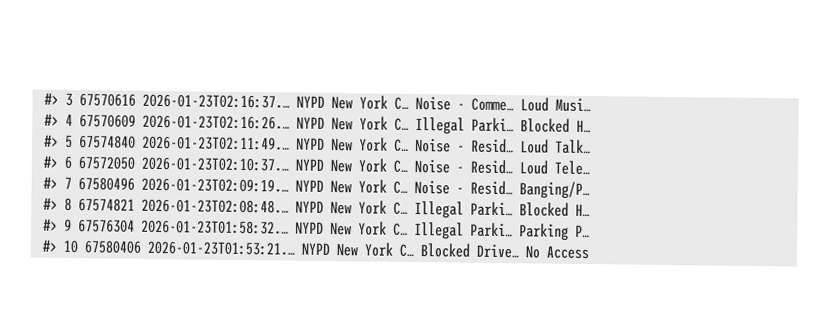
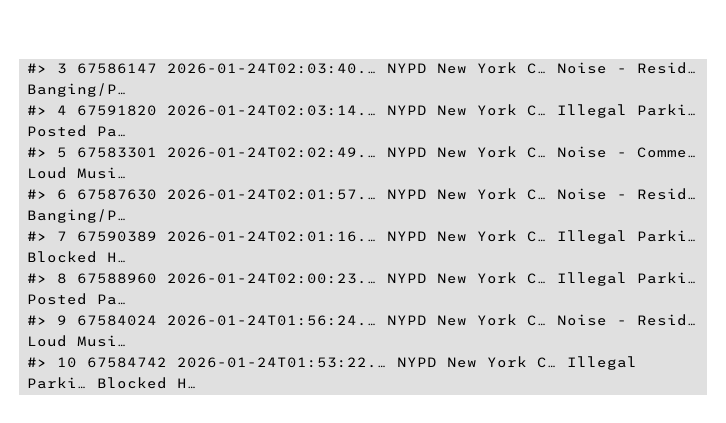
- #> 3 67570616 2026-01-23T02:16:37.…
+ #> 3 67586147 2026-01-24T02:03:40.… NYPD New York C… Noise - Resid… Banging/P…
+ #> 4 67591820 2026-01-24T02:03:14.… NYPD New York C… Illegal Parki… Posted Pa…
+ #> 5 67583301 2026-01-24T02:02:49.…
- #> 4 67570609 2026-01-23T02:16:26.… NYPD New York C… Illegal Parki… Blocked H…
- #> 5 67574840 2026-01-23T02:11:49.… NYPD New York C… Noise - Resid… Loud Talk…
- #> 6 67572050 2026-01-23T02:10:37.… NYPD New York C… Noise - Resid… Loud Tele…
- #> 7 67580496 2026-01-23T02:09:19.… NYPD New York C… Noise - Resid… Banging/P…
- #> 8 67574821 2026-01-23T02:08:48.… NYPD New York C… Illegal Parki… Blocked H…
- #> 9 67576304 2026-01-23T01:58:32.… NYPD New York C… Illegal Parki… Parking P…
- #> 10 67580406 2026-01-23T01:53:21.… NYPD New York C… Blocked Drive… No Access
+ #> 6 67587630 2026-01-24T02:01:57.… NYPD New York C… Noise - Resid… Banging/P…
+ #> 7 67590389 2026-01-24T02:01:16.… NYPD New York C… Illegal Parki… Blocked H…
+ #> 8 67588960 2026-01-24T02:00:23.… NYPD New York C… Illegal Parki… Posted Pa…
+ #> 9 67584024 2026-01-24T01:56:24.… NYPD New York C… Noise - Resid… Loud Musi…
+ #> 10 67584742 2026-01-24T01:53:22.… NYPD New York C… Illegal Parki… Blocked H…

